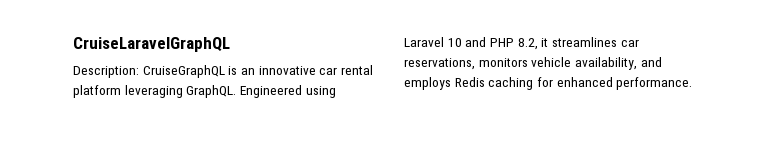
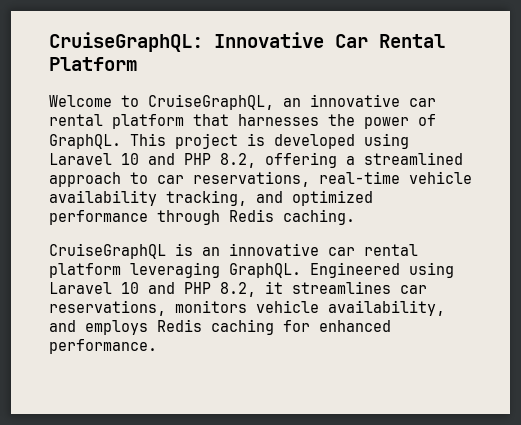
- CruiseLaravelGraphQL
- Description: CruiseGraphQL is an innovative car rental platform leveraging GraphQL.
+ CruiseGraphQL: Innovative Car Rental Platform
+ Welcome to CruiseGraphQL, an innovative car rental platform that harnesses the power of GraphQL. This project is developed using Laravel 10 and PHP 8.2, offering a streamlined approach to car reservations, real-time vehicle availability tracking, and optimized performance through Redis caching.
+ CruiseGraphQL is an innovative car rental platform leveraging GraphQL.

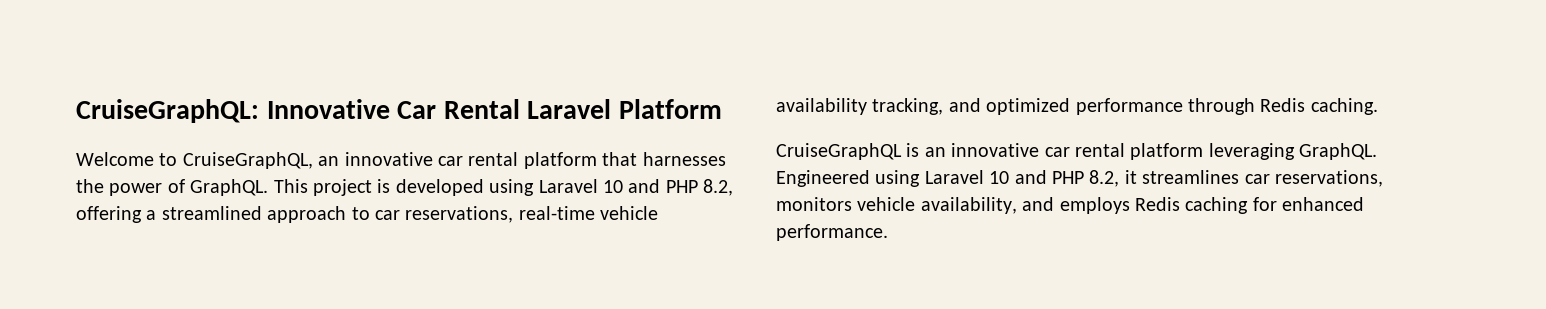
- CruiseGraphQL: Innovative Car Rental Platform
+ CruiseGraphQL: Innovative Car Rental Laravel Platform

